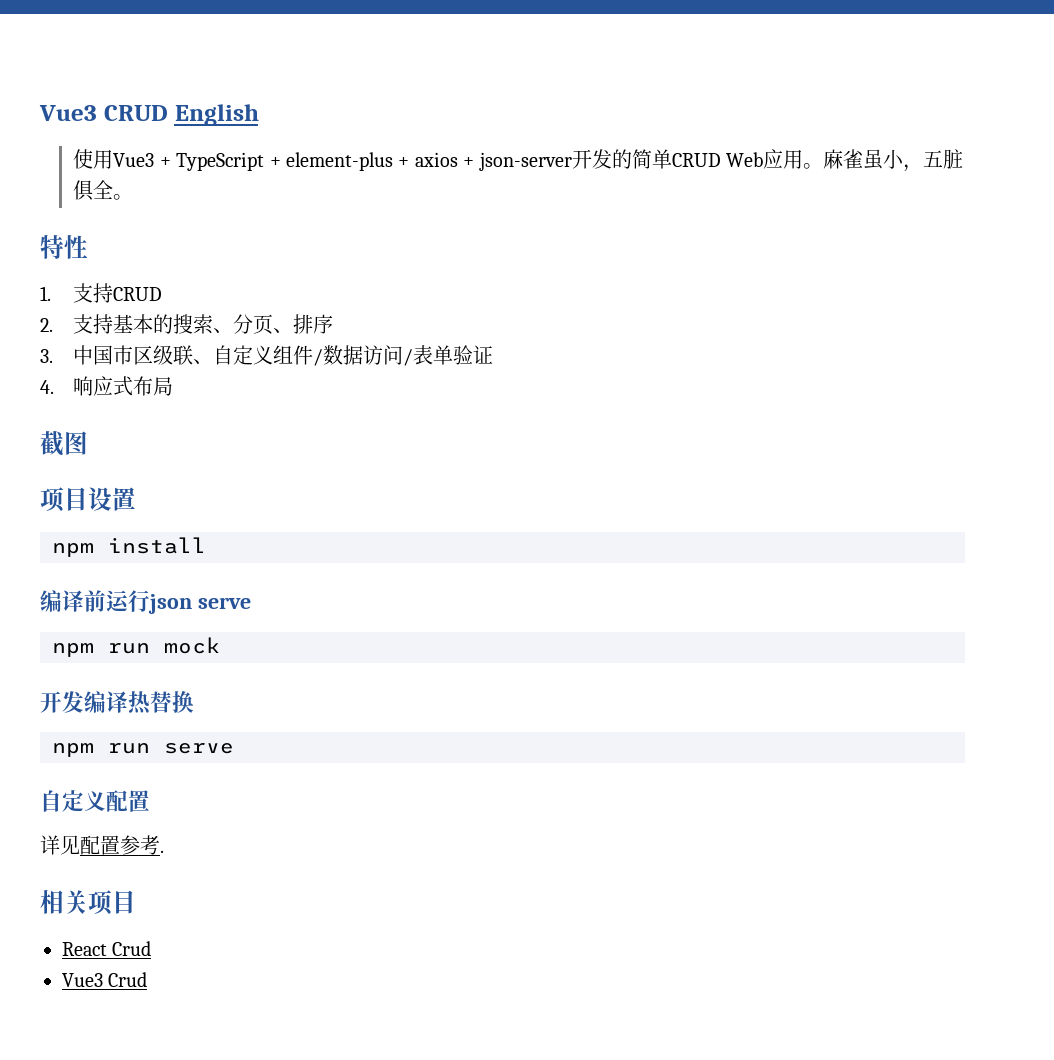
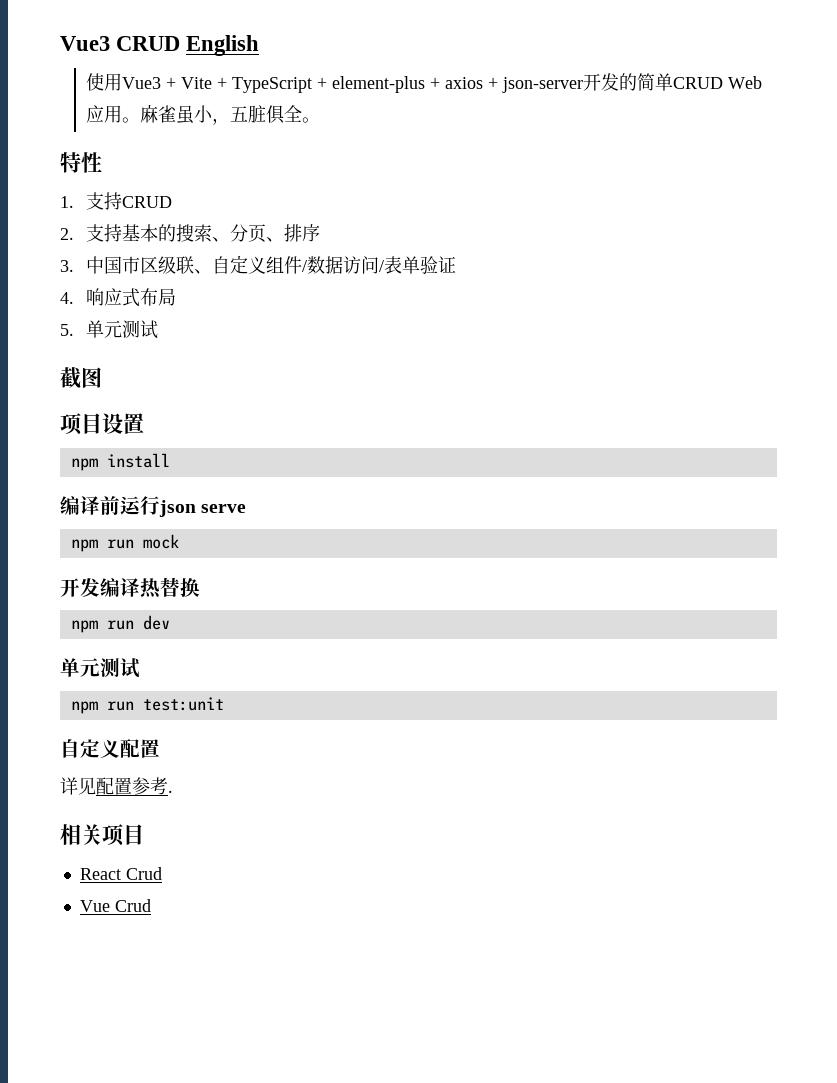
- 使用Vue3 + TypeScript + element-plus + axios + json-server开发的简单CRUD Web应用。
+ 使用Vue3 + Vite + TypeScript + element-plus + axios + json-server开发的简单CRUD Web应用。
+ 5.单元测试
- npm run serve
+ npm run dev
+ 单元测试
+ npm run test:unit
- Vue3 Crud
+ Vue Crud

